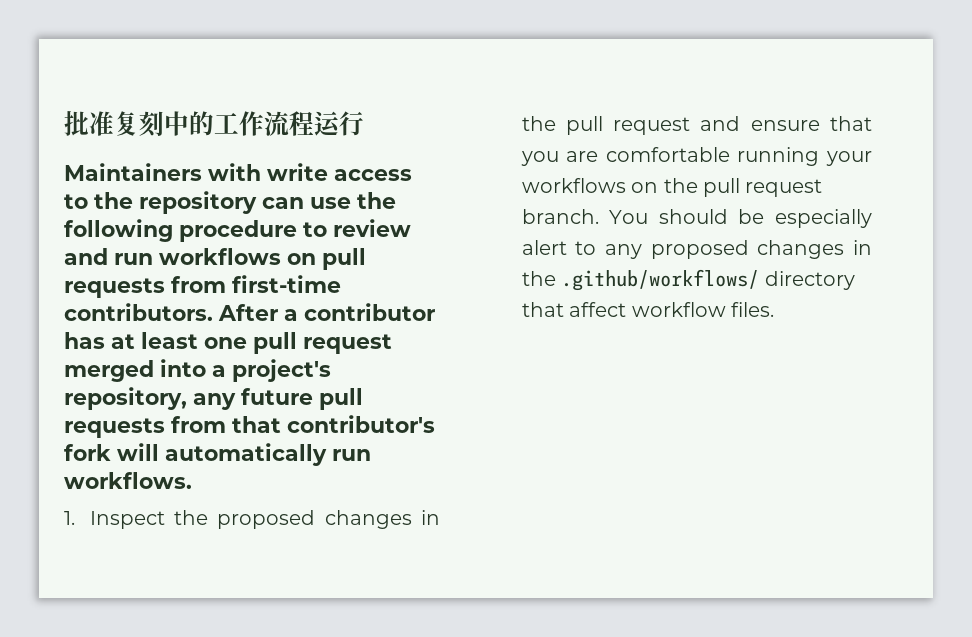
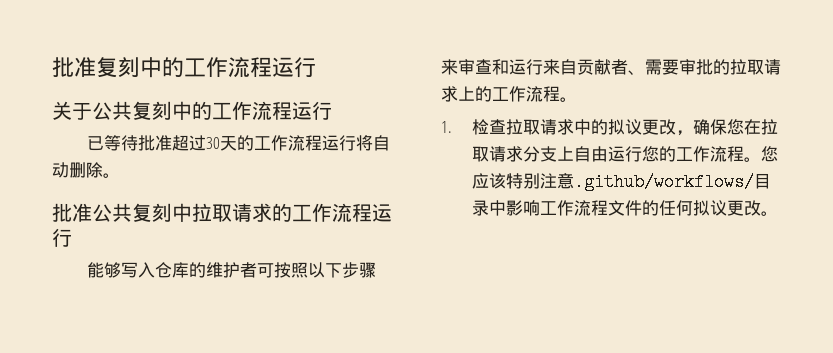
- Maintainers with write access to the repository can use the following procedure to review and run workflows on pull requests from first-time contributors. After a contributor has at least one pull request merged into a project's repository, any future pull requests from that contributor's fork will automatically run workflows.
- 1. Inspect the proposed changes in the pull request and ensure that you are comfortable running your workflows on the pull request branch. You should be especially alert to any proposed changes in the .github/workflows/ directory that affect workflow files.
+ 关于公共复刻中的工作流程运行
+ 已等待批准超过30天的工作流程运行将自动删除。
+ 批准公共复刻中拉取请求的工作流程运行
+ 能够写入仓库的维护者可按照以下步骤来审查和运行来自贡献者、需要审批的拉取请求上的工作流程。
+ 1.检查拉取请求中的拟议更改，确保您在拉取请求分支上自由运行您的工作流程。您应该特别注意.github/workflows/目录中影响工作流程文件的任何拟议更改。

